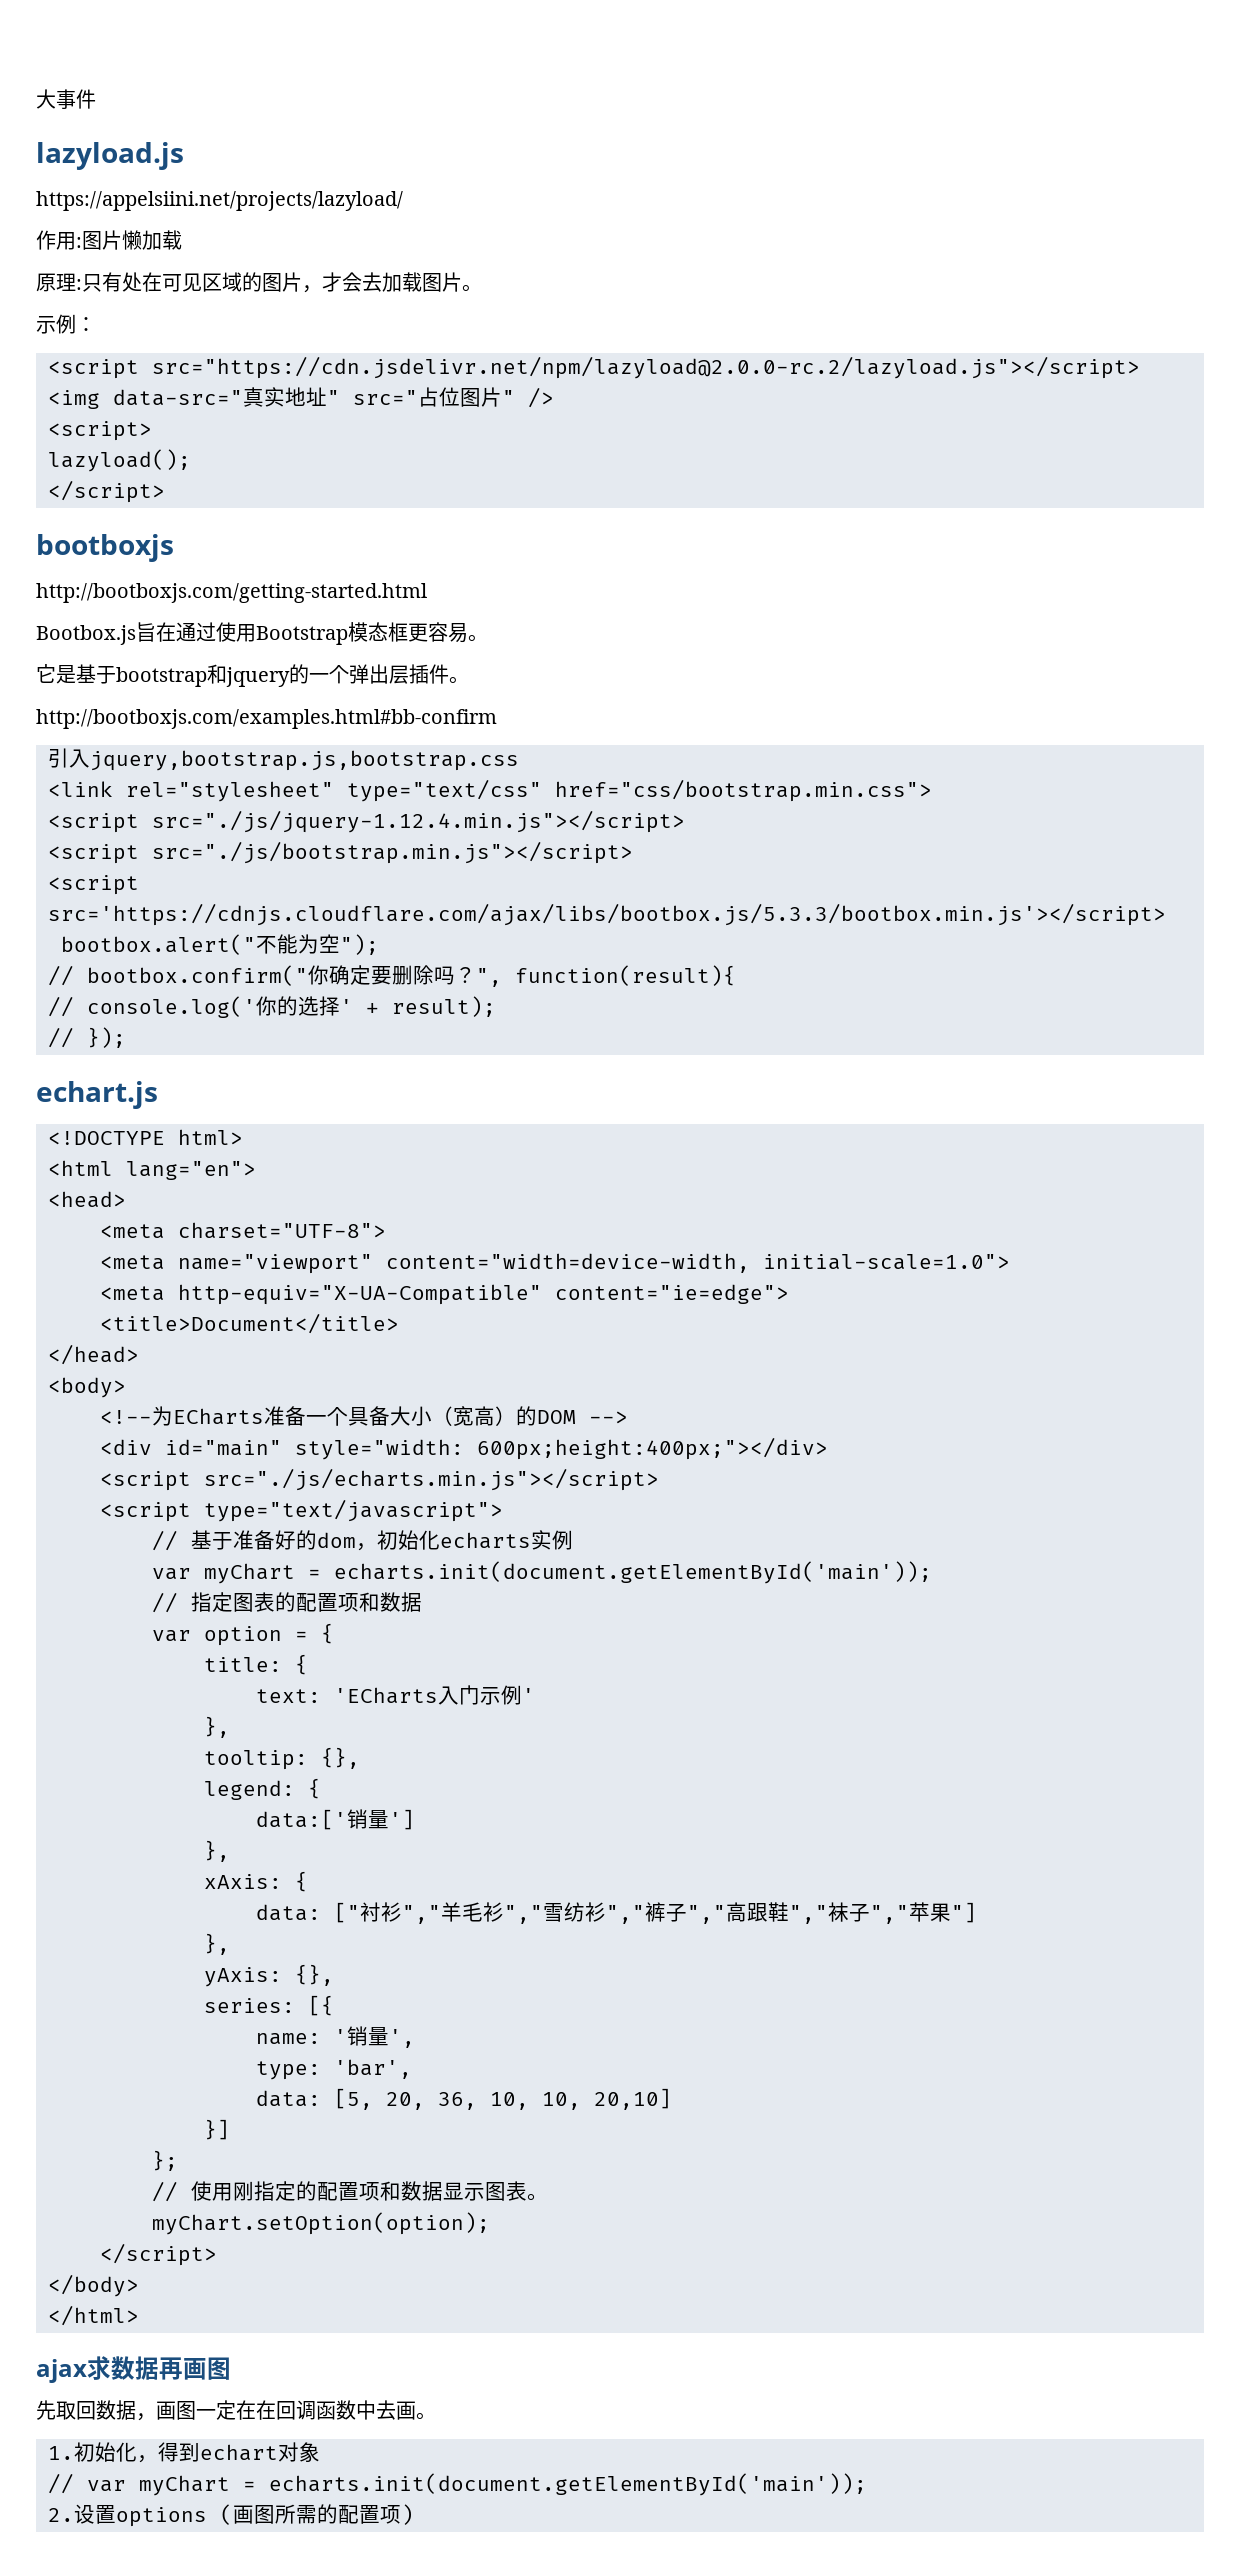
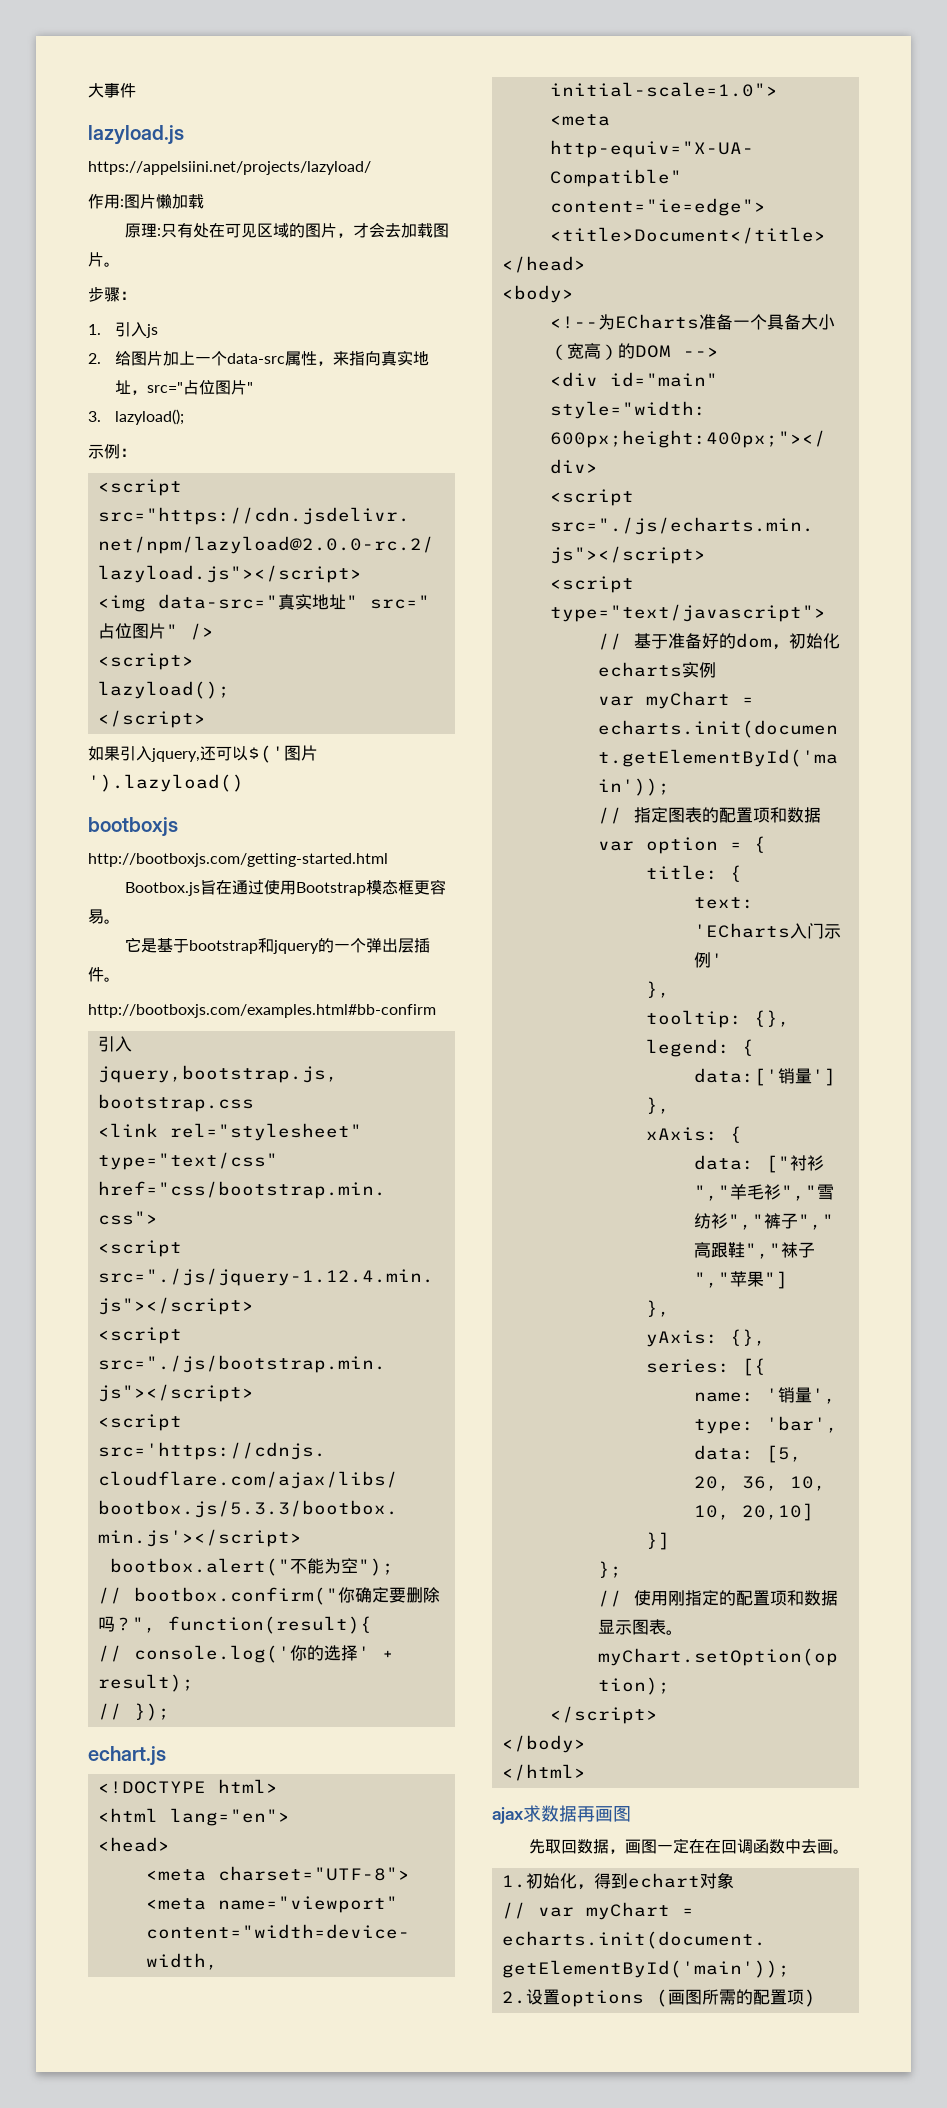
+ 步骤：
+ 1.引入js
+ 2.给图片加上一个data-src属性，来指向真实地址，src="占位图片"
+ 3. lazyload();
+ 如果引入jquery,还可以$('图片').lazyload()

